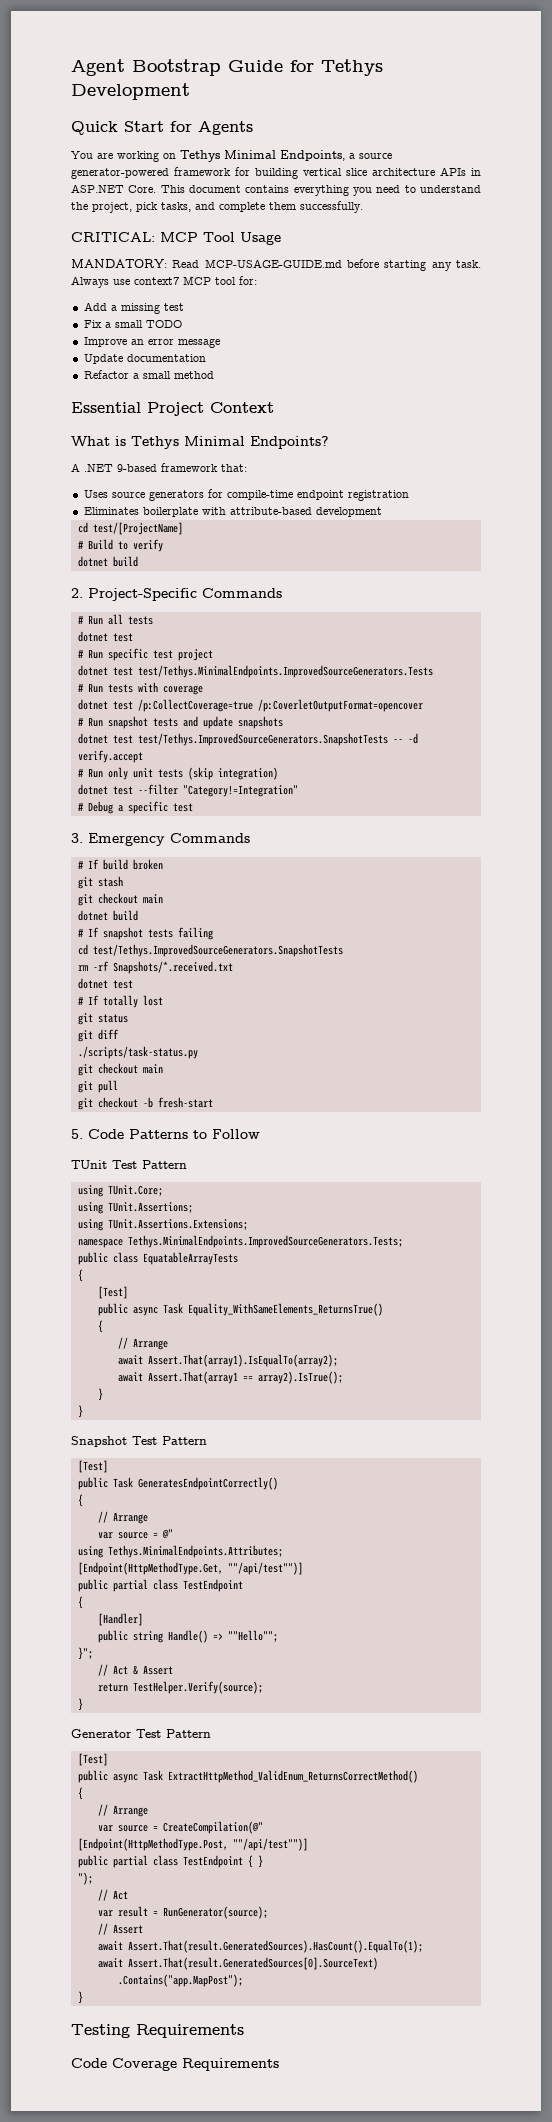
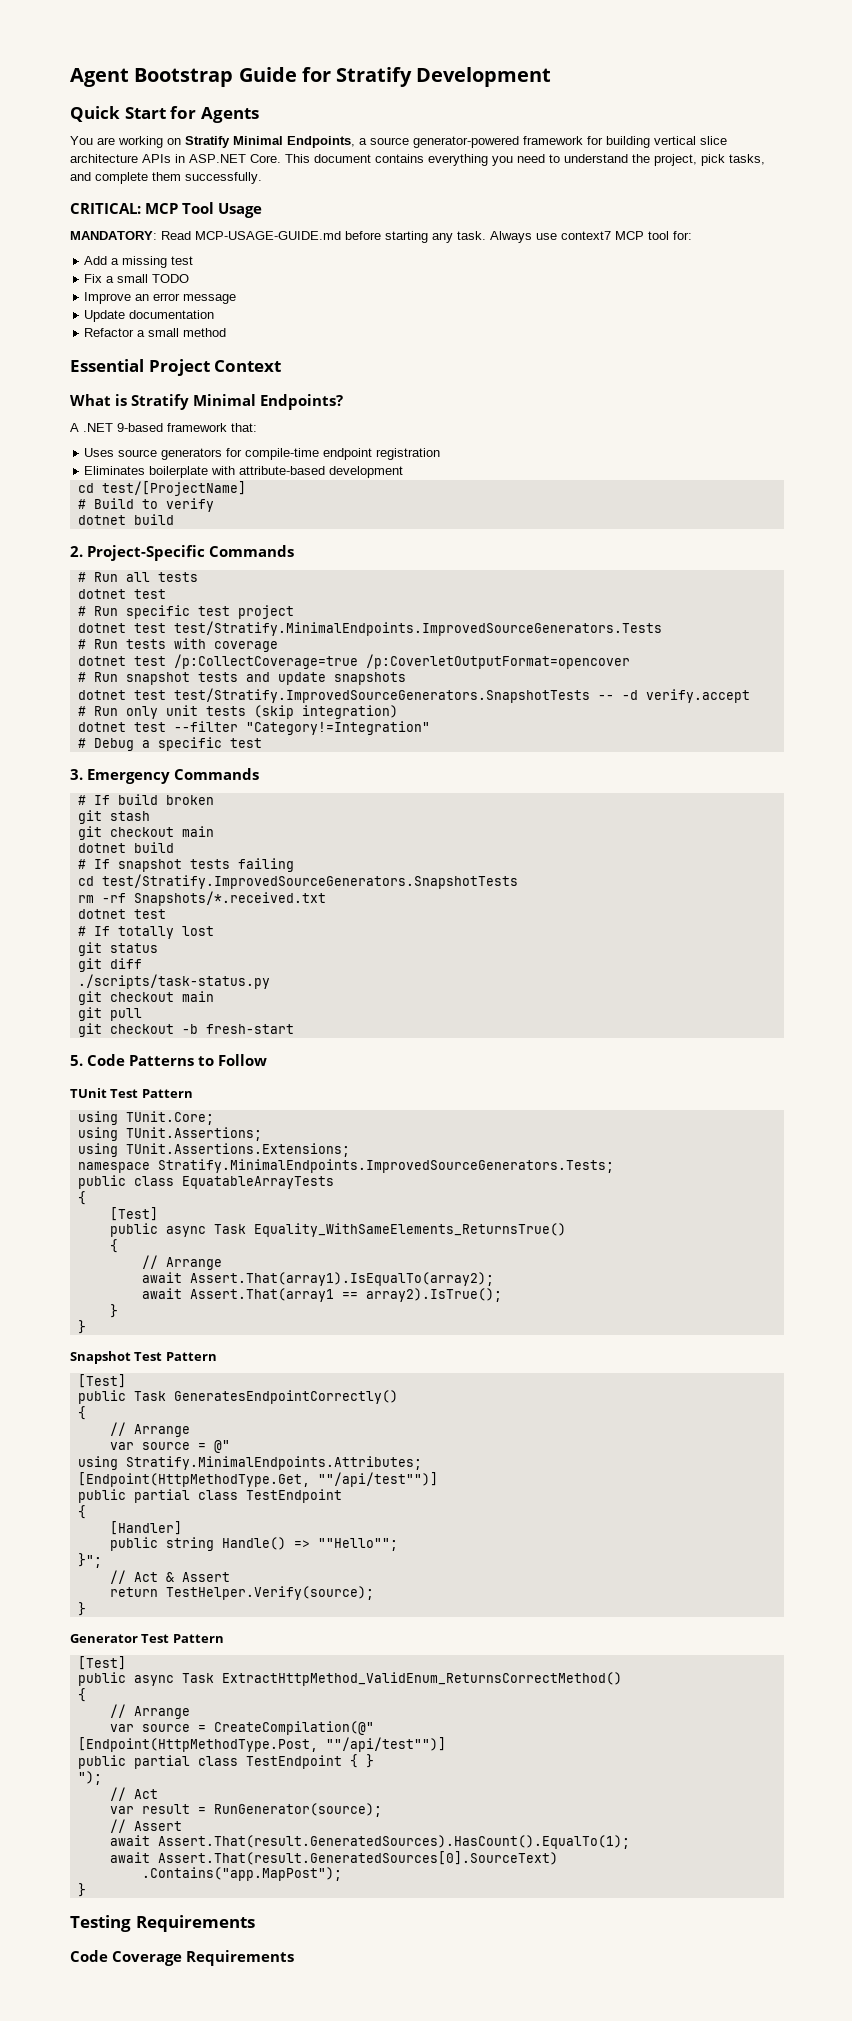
- Agent Bootstrap Guide for Tethys Development
+ Agent Bootstrap Guide for Stratify Development
- You are working on Tethys Minimal Endpoints, a source generator-powered framework for building vertical slice architecture APIs in ASP.NET Core.
+ You are working on Stratify Minimal Endpoints, a source generator-powered framework for building vertical slice architecture APIs in ASP.NET Core.
- What is Tethys Minimal Endpoints?
+ What is Stratify Minimal Endpoints?
- dotnet test test/Tethys.MinimalEndpoints.ImprovedSourceGenerators.Tests
+ dotnet test test/Stratify.MinimalEndpoints.ImprovedSourceGenerators.Tests
- dotnet test test/Tethys.ImprovedSourceGenerators.SnapshotTests -- -d verify.accept
+ dotnet test test/Stratify.ImprovedSourceGenerators.SnapshotTests -- -d verify.accept
- cd test/Tethys.ImprovedSourceGenerators.SnapshotTests
+ cd test/Stratify.ImprovedSourceGenerators.SnapshotTests
- namespace Tethys.MinimalEndpoints.ImprovedSourceGenerators.Tests;
+ namespace Stratify.MinimalEndpoints.ImprovedSourceGenerators.Tests;
- using Tethys.MinimalEndpoints.Attributes;
+ using Stratify.MinimalEndpoints.Attributes;

